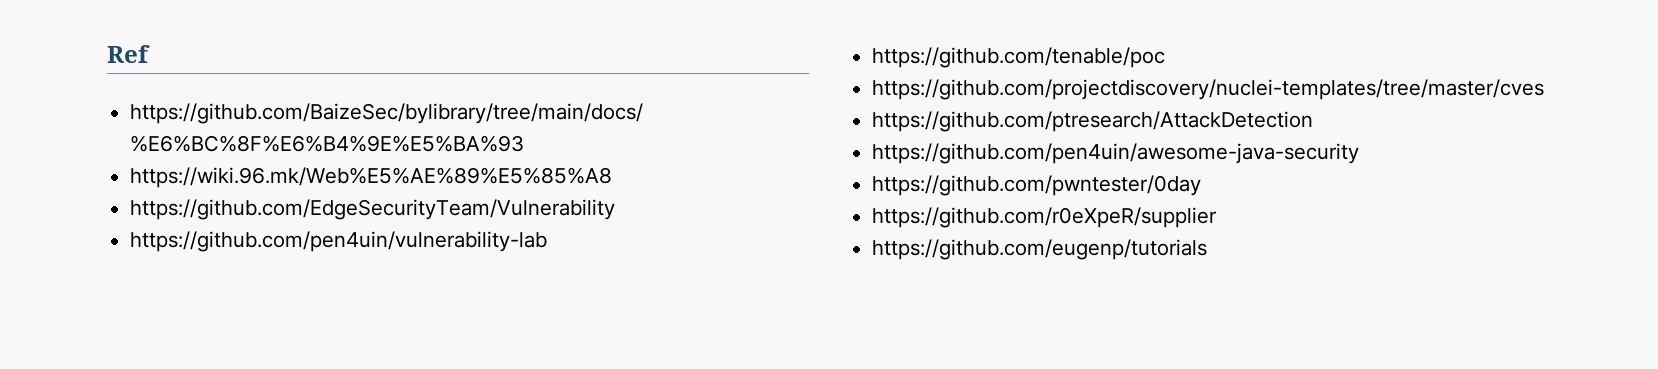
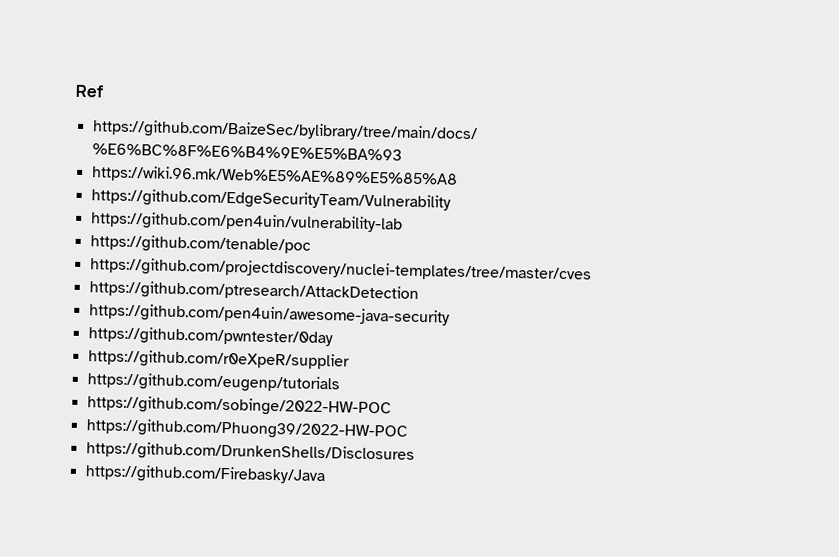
+ https://github.com/sobinge/2022-HW-POC
+ https://github.com/Phuong39/2022-HW-POC
+ https://github.com/DrunkenShells/Disclosures
+ https://github.com/Firebasky/Java

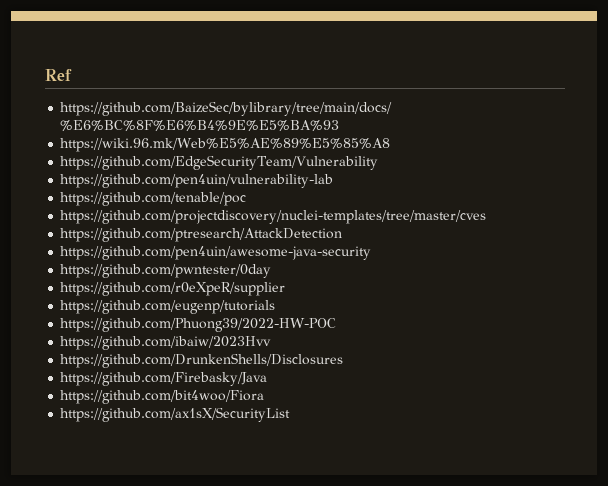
- https://github.com/sobinge/2022-HW-POC
  https://github.com/Phuong39/2022-HW-POC
+ https://github.com/ibaiw/2023Hvv
+ https://github.com/bit4woo/Fiora
+ https://github.com/ax1sX/SecurityList

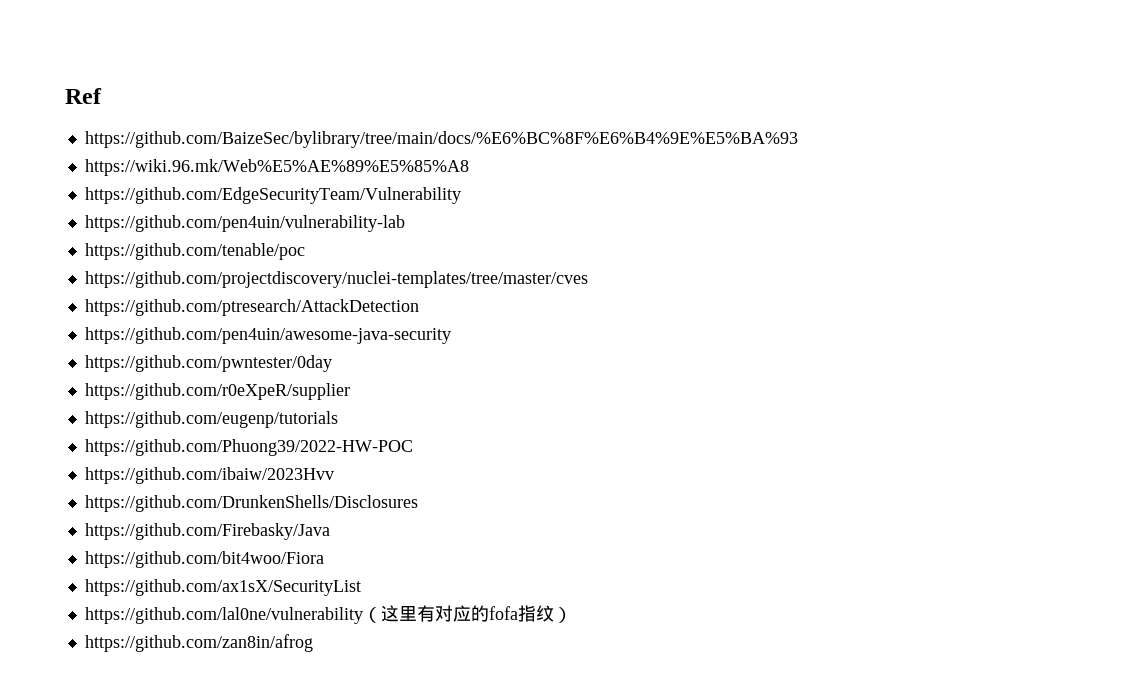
+ https://github.com/lal0ne/vulnerability（这里有对应的fofa指纹）
+ https://github.com/zan8in/afrog

